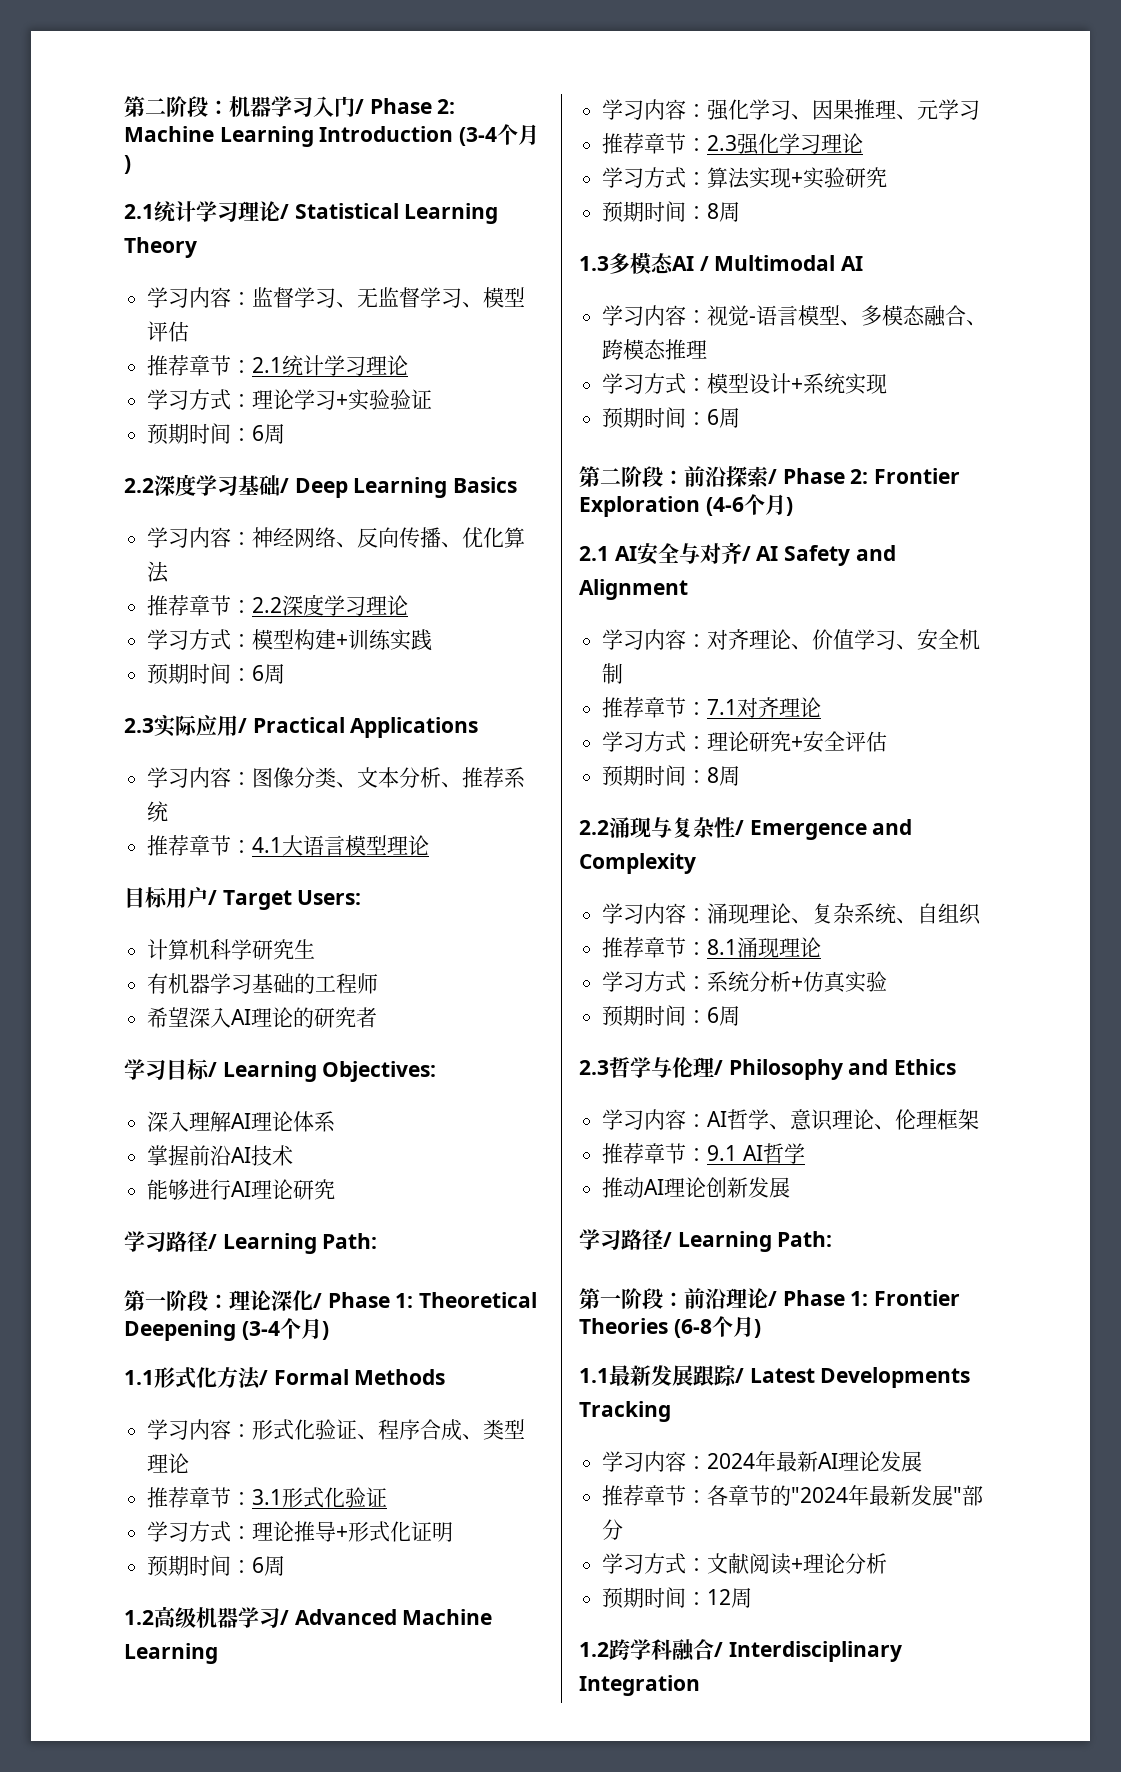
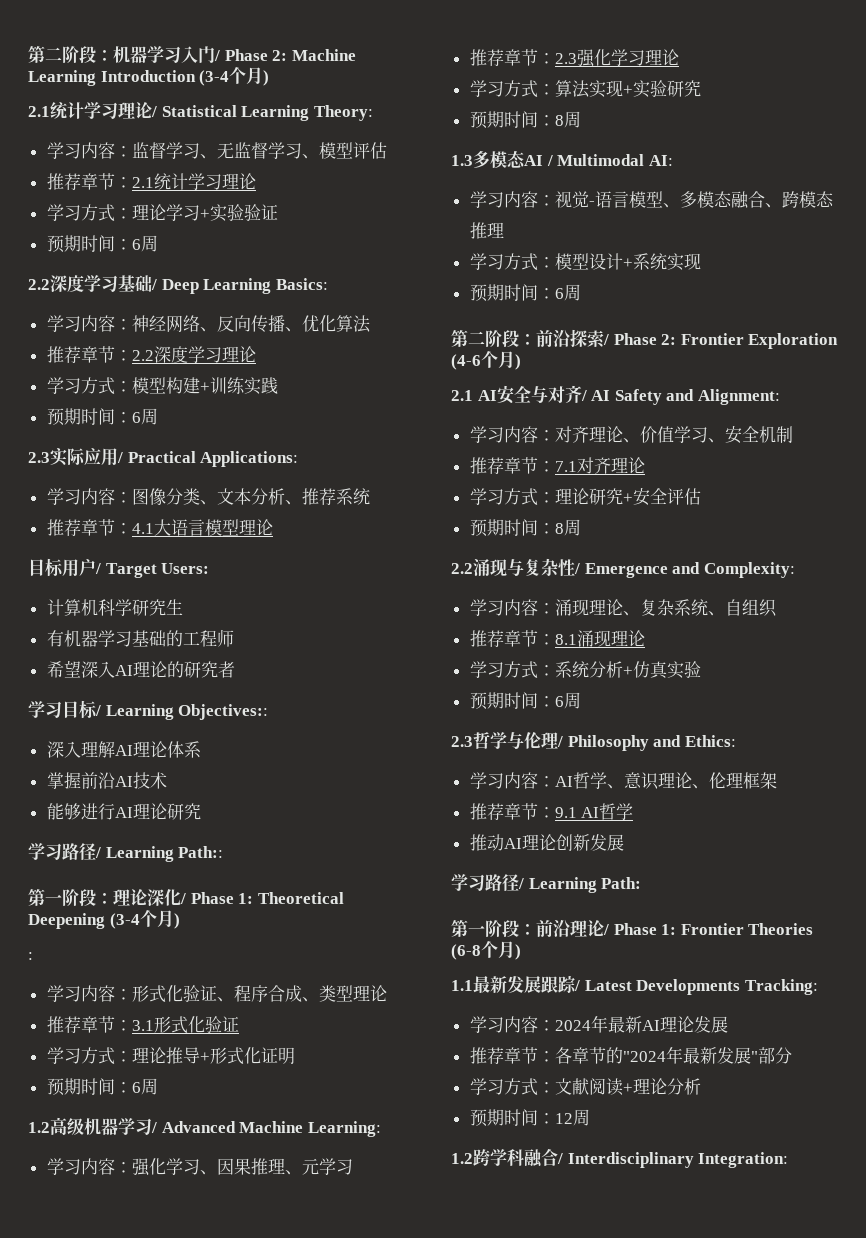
- 2.1统计学习理论/ Statistical Learning Theory
+ 2.1统计学习理论/ Statistical Learning Theory:
- 2.2深度学习基础/ Deep Learning Basics
+ 2.2深度学习基础/ Deep Learning Basics:
- 2.3实际应用/ Practical Applications
+ 2.3实际应用/ Practical Applications:
- 学习目标/ Learning Objectives:
+ 学习目标/ Learning Objectives::
  能够进行AI理论研究
- 学习路径/ Learning Path:
+ 学习路径/ Learning Path::
  第一阶段：理论深化/ Phase 1: Theoretical Deepening (3-4个月)
- 1.1形式化方法/ Formal Methods
+ :
- 1.2高级机器学习/ Advanced Machine Learning
+ 1.2高级机器学习/ Advanced Machine Learning:
- 1.3多模态AI / Multimodal AI
+ 1.3多模态AI / Multimodal AI:
- 2.1 AI安全与对齐/ AI Safety and Alignment
+ 2.1 AI安全与对齐/ AI Safety and Alignment:
- 2.2涌现与复杂性/ Emergence and Complexity
+ 2.2涌现与复杂性/ Emergence and Complexity:
- 2.3哲学与伦理/ Philosophy and Ethics
+ 2.3哲学与伦理/ Philosophy and Ethics:
- 1.1最新发展跟踪/ Latest Developments Tracking
+ 1.1最新发展跟踪/ Latest Developments Tracking:
- 1.2跨学科融合/ Interdisciplinary Integration
+ 1.2跨学科融合/ Interdisciplinary Integration:

